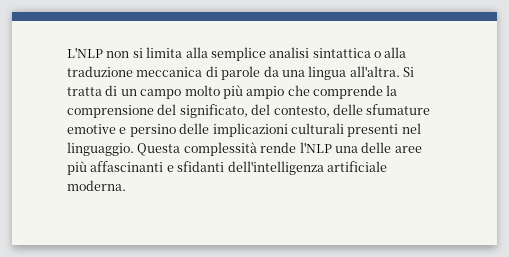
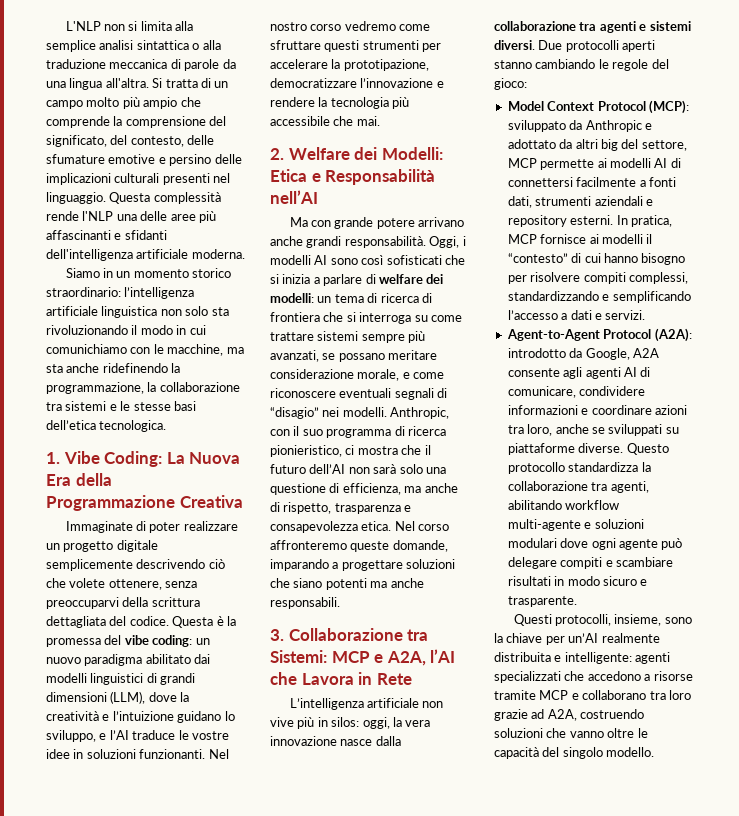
+ Siamo in un momento storico straordinario: l’intelligenza artificiale linguistica non solo sta rivoluzionando il modo in cui comunichiamo con le macchine, ma sta anche ridefinendo la programmazione, la collaborazione tra sistemi e le stesse basi dell’etica tecnologica.
+ 1. Vibe Coding: La Nuova Era della Programmazione Creativa
+ Immaginate di poter realizzare un progetto digitale semplicemente descrivendo ciò che volete ottenere, senza preoccuparvi della scrittura dettagliata del codice. Questa è la promessa del vibe coding: un nuovo paradigma abilitato dai modelli linguistici di grandi dimensioni (LLM), dove la creatività e l’intuizione guidano lo sviluppo, e l’AI traduce le vostre idee in soluzioni funzionanti. Nel nostro corso vedremo come sfruttare questi strumenti per accelerare la prototipazione, democratizzare l’innovazione e rendere la tecnologia più accessibile che mai.
+ 2. Welfare dei Modelli: Etica e Responsabilità nell’AI
+ Ma con grande potere arrivano anche grandi responsabilità. Oggi, i modelli AI sono così sofisticati che si inizia a parlare di welfare dei modelli: un tema di ricerca di frontiera che si interroga su come trattare sistemi sempre più avanzati, se possano meritare considerazione morale, e come riconoscere eventuali segnali di “disagio” nei modelli. Anthropic, con il suo programma di ricerca pionieristico, ci mostra che il futuro dell’AI non sarà solo una questione di efficienza, ma anche di rispetto, trasparenza e consapevolezza etica. Nel corso affronteremo queste domande, imparando a progettare soluzioni che siano potenti ma anche responsabili.
+ 3. Collaborazione tra Sistemi: MCP e A2A, l’AI che Lavora in Rete
+ L’intelligenza artificiale non vive più in silos: oggi, la vera innovazione nasce dalla collaborazione tra agenti e sistemi diversi. Due protocolli aperti stanno cambiando le regole del gioco:
+ Model Context Protocol (MCP): sviluppato da Anthropic e adottato da altri big del settore, MCP permette ai modelli AI di connettersi facilmente a fonti dati, strumenti aziendali e repository esterni. In pratica, MCP fornisce ai modelli il “contesto” di cui hanno bisogno per risolvere compiti complessi, standardizzando e semplificando l’accesso a dati e servizi.
+ Agent-to-Agent Protocol (A2A): introdotto da Google, A2A consente agli agenti AI di comunicare, condividere informazioni e coordinare azioni tra loro, anche se sviluppati su piattaforme diverse. Questo protocollo standardizza la collaborazione tra agenti, abilitando workflow multi-agente e soluzioni modulari dove ogni agente può delegare compiti e scambiare risultati in modo sicuro e trasparente.
+ Questi protocolli, insieme, sono la chiave per un’AI realmente distribuita e intelligente: agenti specializzati che accedono a risorse tramite MCP e collaborano tra loro grazie ad A2A, costruendo soluzioni che vanno oltre le capacità del singolo modello.

